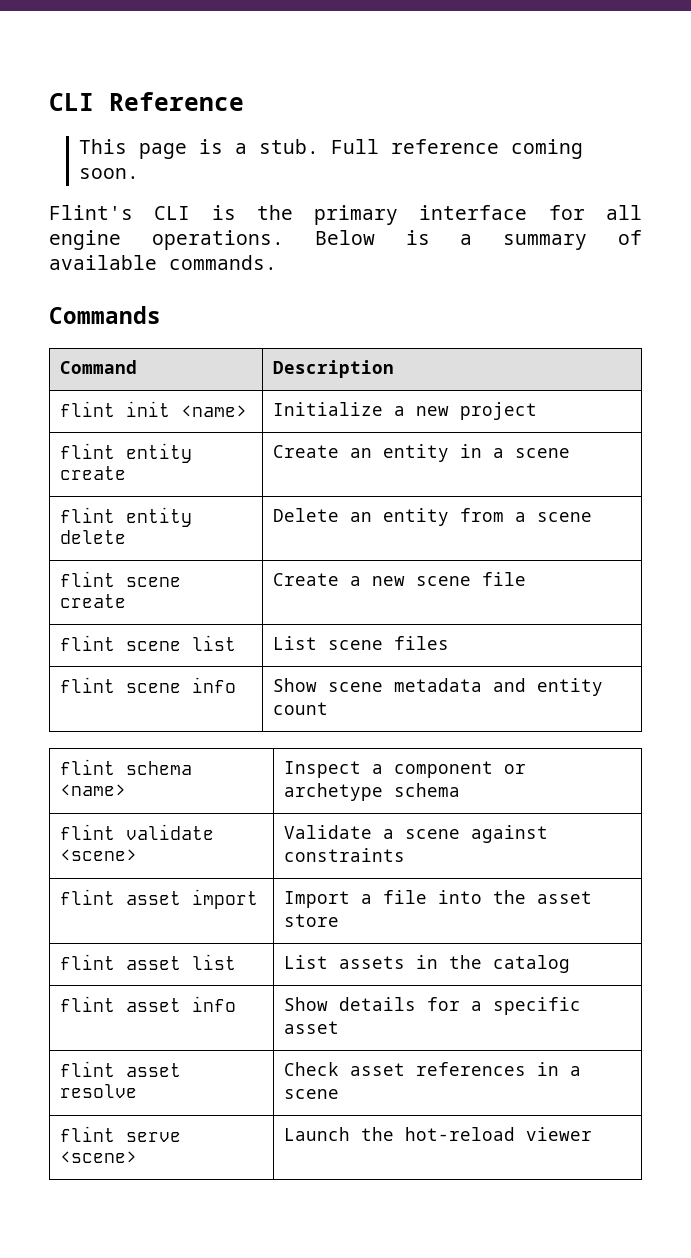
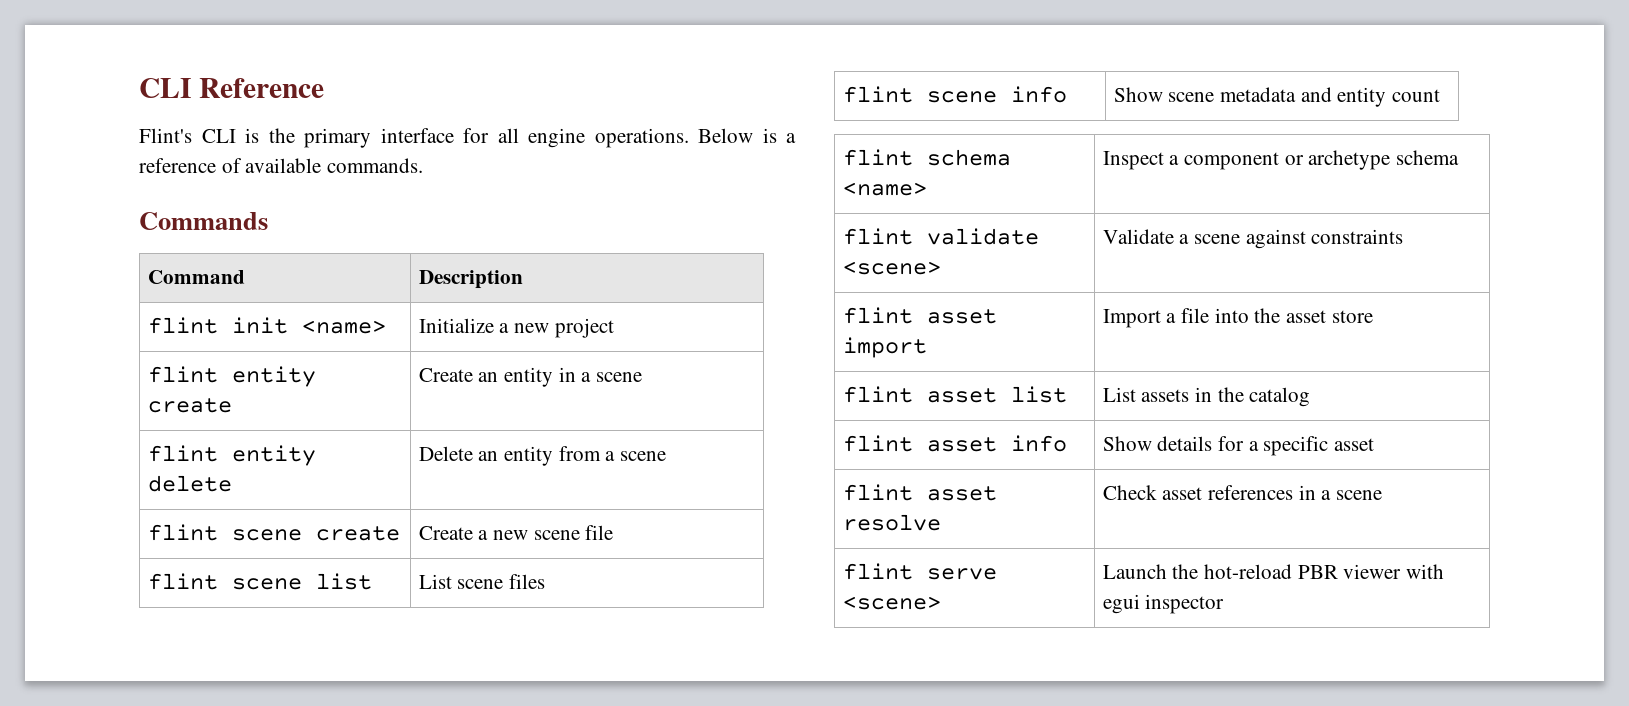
- This page is a stub. Full reference coming soon.
- Below is a summary of available commands.
+ Below is a reference of available commands.
- flint serve <scene> | Launch the hot-reload viewer
+ flint serve <scene> | Launch the hot-reload PBR viewer with egui inspector

